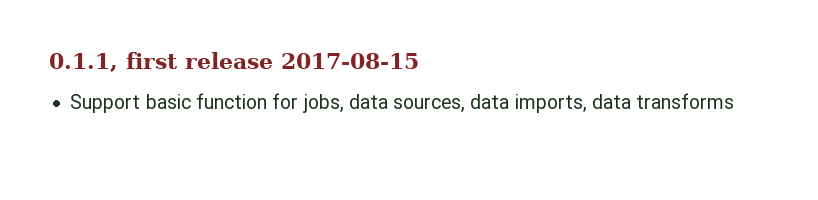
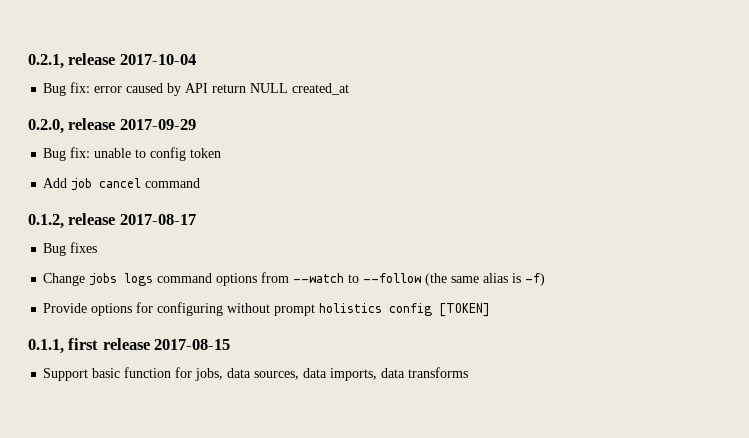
+ 0.2.1, release 2017-10-04
+ Bug fix: error caused by API return NULL created_at
+ 0.2.0, release 2017-09-29
+ Bug fix: unable to config token
+ Add job cancel command
+ 0.1.2, release 2017-08-17
+ Bug fixes
+ Change jobs logs command options from --watch to --follow (the same alias is -f)
+ Provide options for configuring without prompt holistics config [TOKEN]

